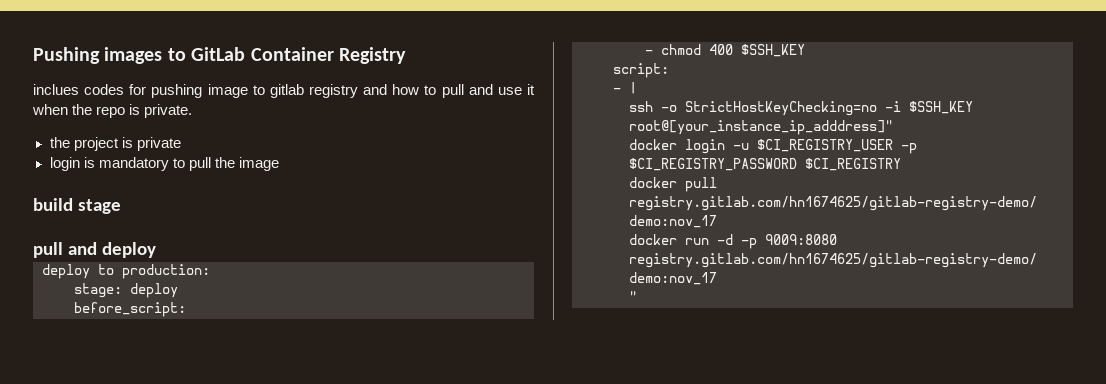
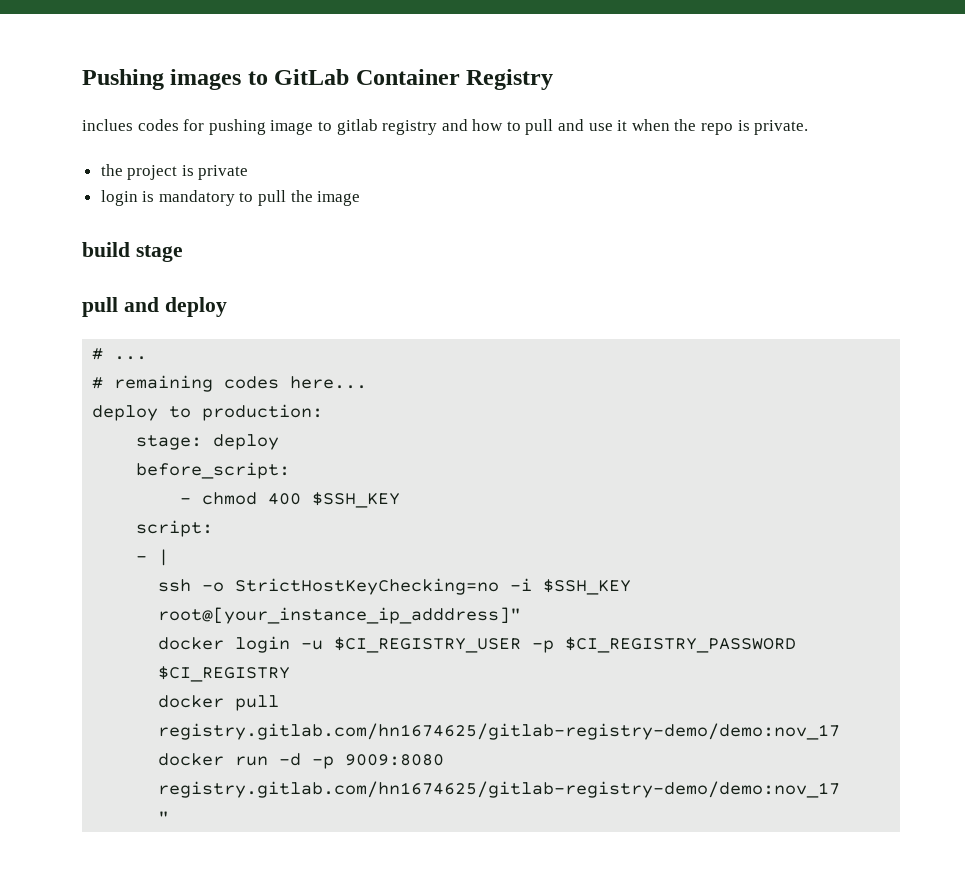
+ # ...
+ # remaining codes here...

